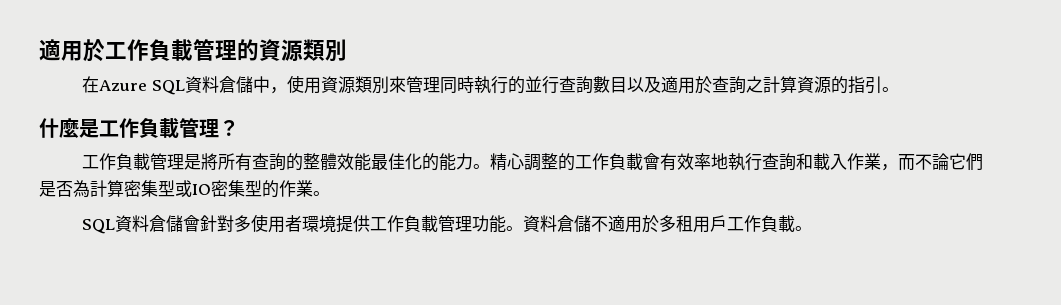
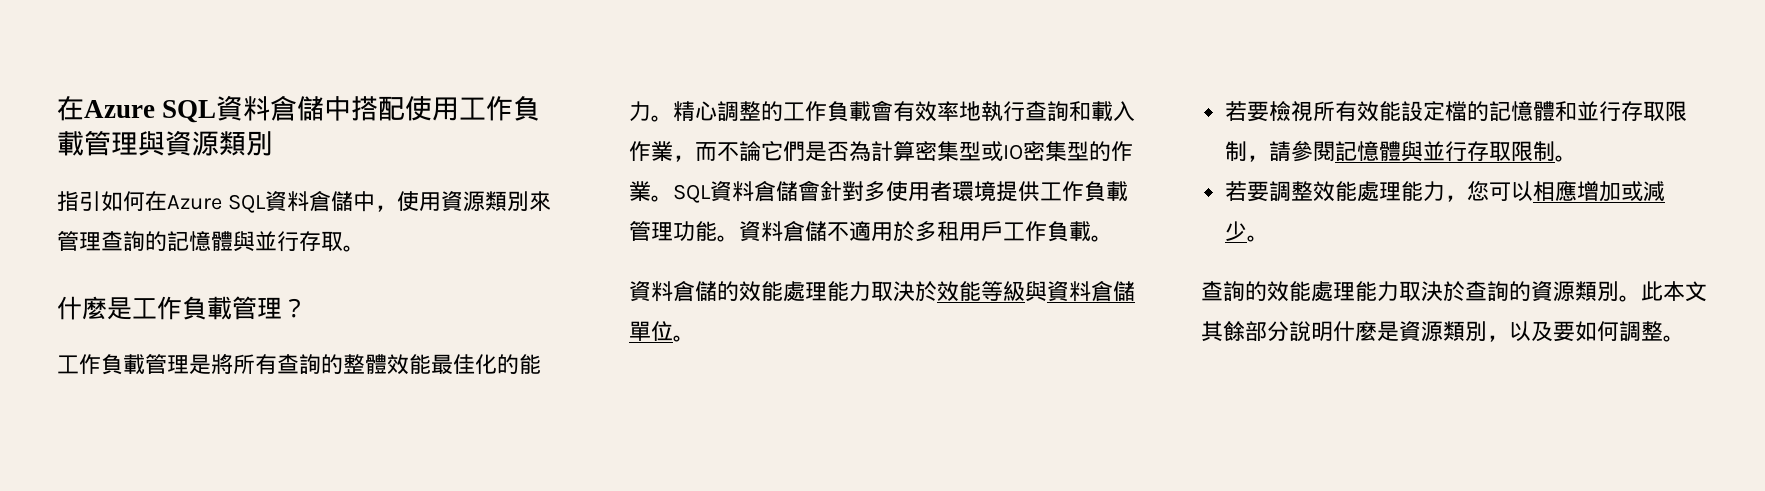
- 適用於工作負載管理的資源類別
+ 在Azure SQL資料倉儲中搭配使用工作負載管理與資源類別
- 在Azure SQL資料倉儲中，使用資源類別來管理同時執行的並行查詢數目以及適用於查詢之計算資源的指引。
+ 指引如何在Azure SQL資料倉儲中，使用資源類別來管理查詢的記憶體與並行存取。
- 精心調整的工作負載會有效率地執行查詢和載入作業，而不論它們是否為計算密集型或IO密集型的作業。
- SQL資料倉儲會針對多使用者環境提供工作負載管理功能。
+ 精心調整的工作負載會有效率地執行查詢和載入作業，而不論它們是否為計算密集型或IO密集型的作業。SQL資料倉儲會針對多使用者環境提供工作負載管理功能。
+ 資料倉儲的效能處理能力取決於效能等級與資料倉儲單位。
+ 若要檢視所有效能設定檔的記憶體和並行存取限制，請參閱記憶體與並行存取限制。
+ 若要調整效能處理能力，您可以相應增加或減少。
+ 查詢的效能處理能力取決於查詢的資源類別。此本文其餘部分說明什麼是資源類別，以及要如何調整。

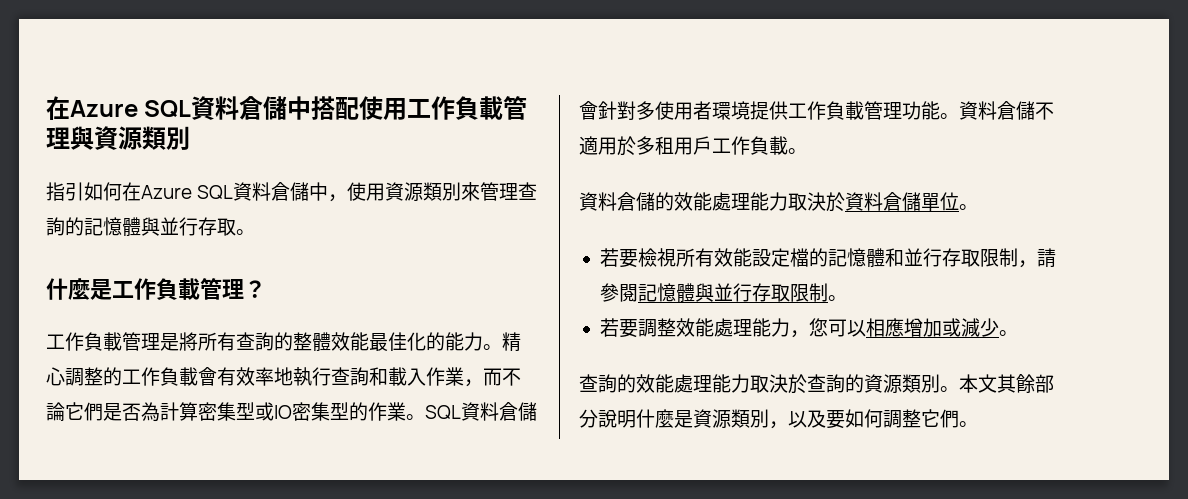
- 資料倉儲的效能處理能力取決於效能等級與資料倉儲單位。
+ 資料倉儲的效能處理能力取決於資料倉儲單位。
- 此本文其餘部分說明什麼是資源類別，以及要如何調整。
+ 本文其餘部分說明什麼是資源類別，以及要如何調整它們。

